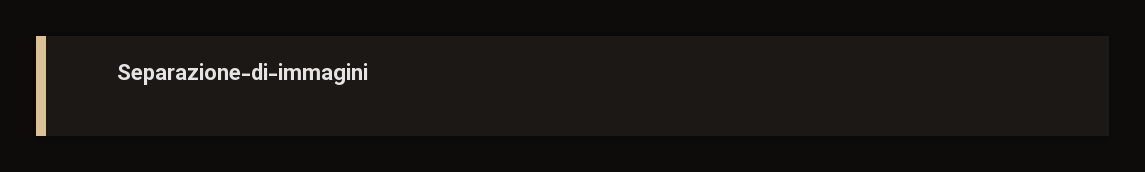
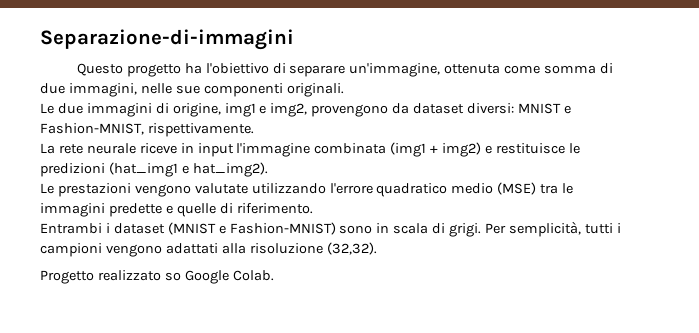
+ Questo progetto ha l'obiettivo di separare un'immagine, ottenuta come somma di due immagini, nelle sue componenti originali.
+ Le due immagini di origine, img1 e img2, provengono da dataset diversi: MNIST e Fashion-MNIST, rispettivamente.
+ La rete neurale riceve in input l'immagine combinata (img1 + img2) e restituisce le predizioni (hat_img1 e hat_img2).
+ Le prestazioni vengono valutate utilizzando l'errore quadratico medio (MSE) tra le immagini predette e quelle di riferimento.
+ Entrambi i dataset (MNIST e Fashion-MNIST) sono in scala di grigi. Per semplicità, tutti i campioni vengono adattati alla risoluzione (32,32).
+ Progetto realizzato so Google Colab.

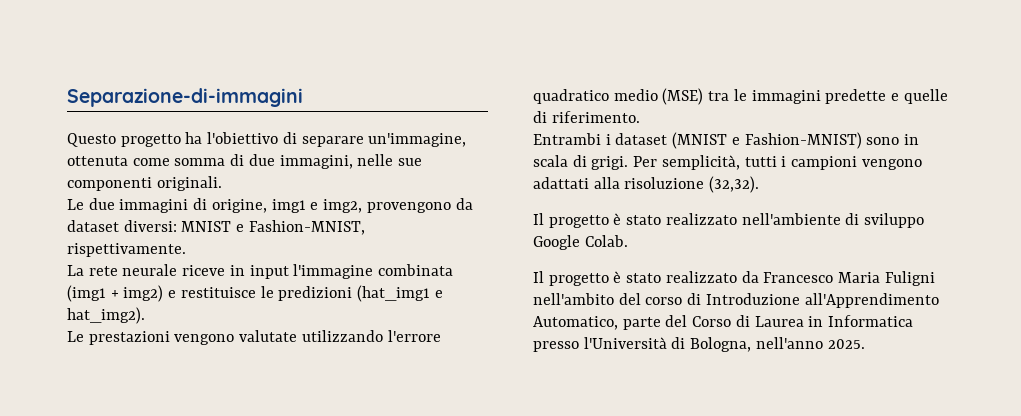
- Progetto realizzato so Google Colab.
+ Il progetto è stato realizzato nell'ambiente di sviluppo Google Colab.
+ Il progetto è stato realizzato da Francesco Maria Fuligni nell'ambito del corso di Introduzione all'Apprendimento Automatico, parte del Corso di Laurea in Informatica presso l'Università di Bologna, nell'anno 2025.

